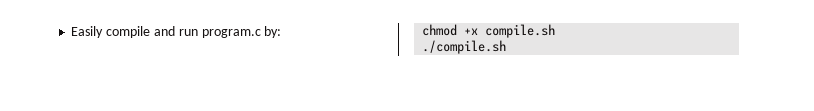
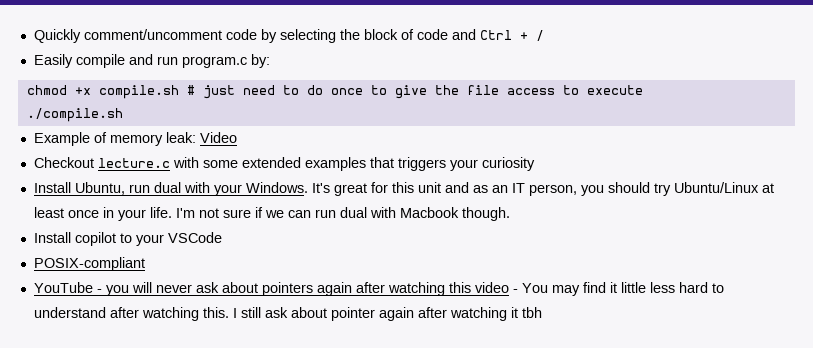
+ Quickly comment/uncomment code by selecting the block of code and Ctrl + /
- chmod +x compile.sh
+ chmod +x compile.sh # just need to do once to give the file access to execute
  ./compile.sh
+ Example of memory leak: Video
+ Checkout lecture.c with some extended examples that triggers your curiosity
+ Install Ubuntu, run dual with your Windows. It's great for this unit and as an IT person, you should try Ubuntu/Linux at least once in your life. I'm not sure if we can run dual with Macbook though.
+ Install copilot to your VSCode
+ POSIX-compliant
+ YouTube - you will never ask about pointers again after watching this video - You may find it little less hard to understand after watching this. I still ask about pointer again after watching it tbh

